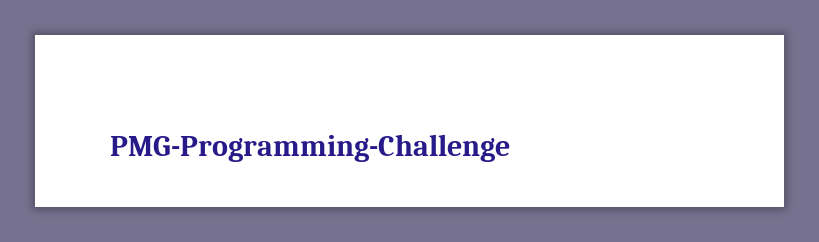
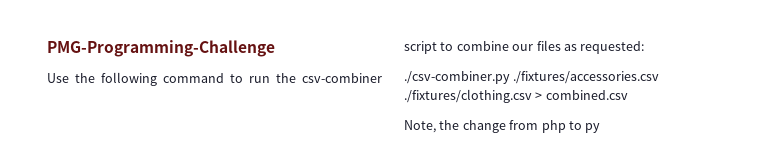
+ Use the following command to run the csv-combiner script to combine our files as requested:
+ ./csv-combiner.py ./fixtures/accessories.csv ./fixtures/clothing.csv > combined.csv
+ Note, the change from php to py

